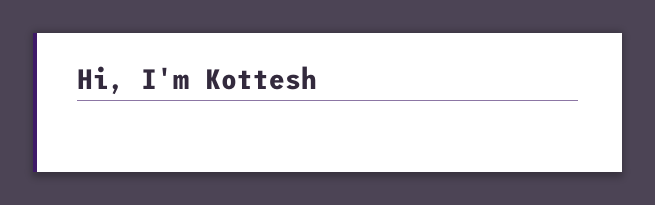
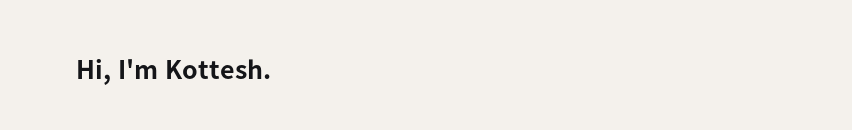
- Hi, I'm Kottesh
+ Hi, I'm Kottesh.

